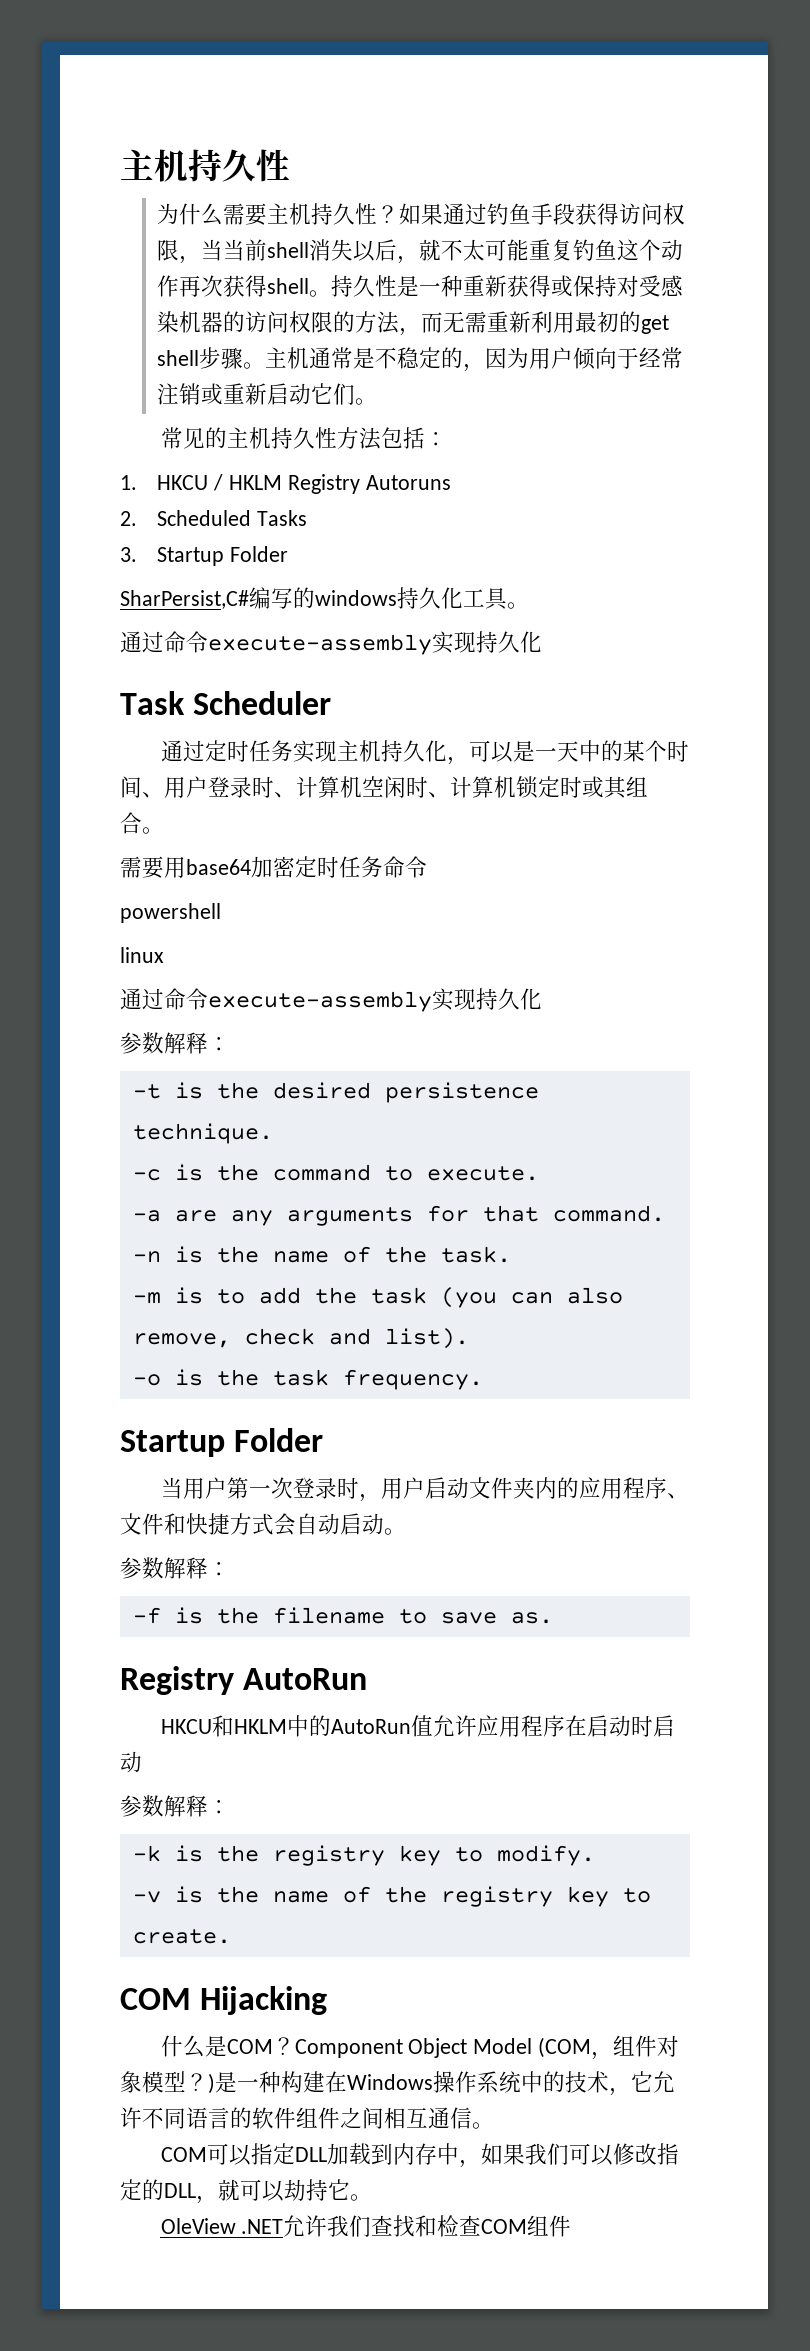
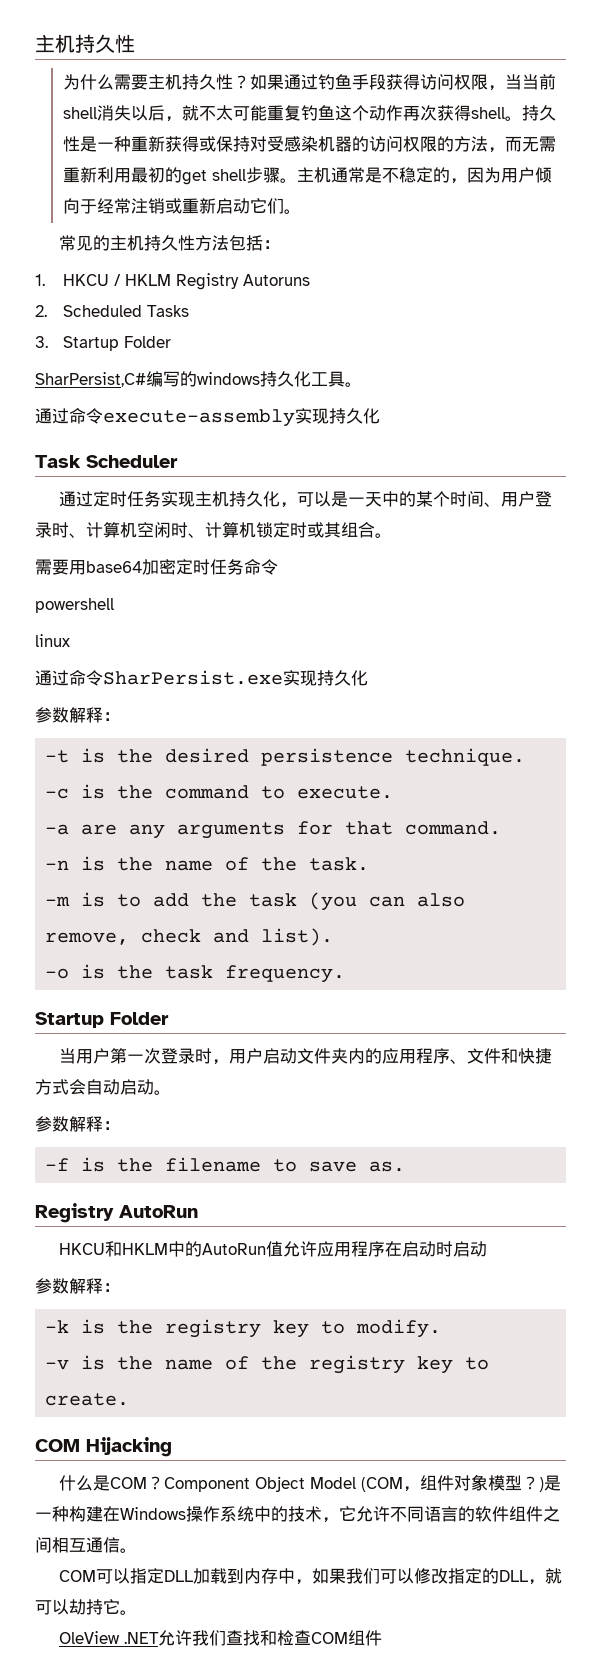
  linux
- 通过命令execute-assembly实现持久化
+ 通过命令SharPersist.exe实现持久化

